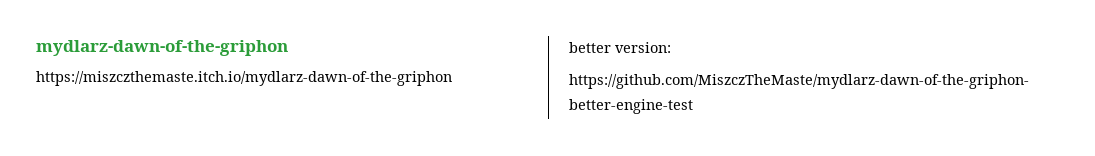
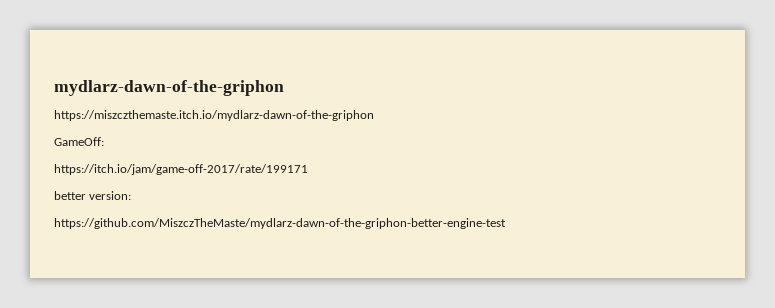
+ GameOff:
+ https://itch.io/jam/game-off-2017/rate/199171

